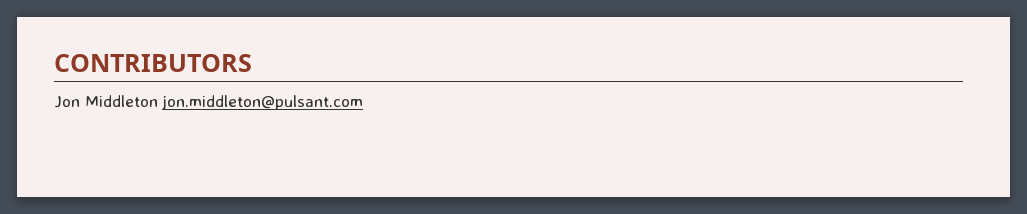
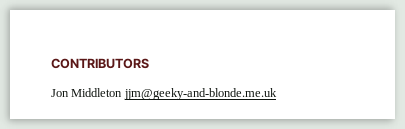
- Jon Middleton jon.middleton@pulsant.com
+ Jon Middleton jjm@geeky-and-blonde.me.uk

